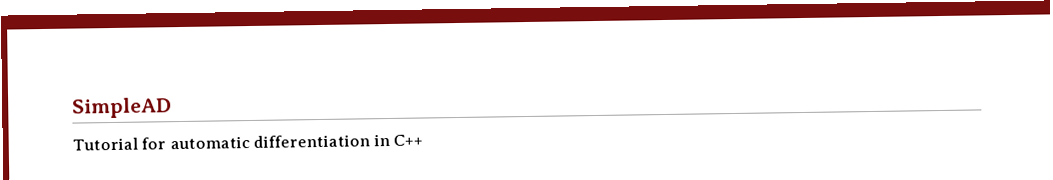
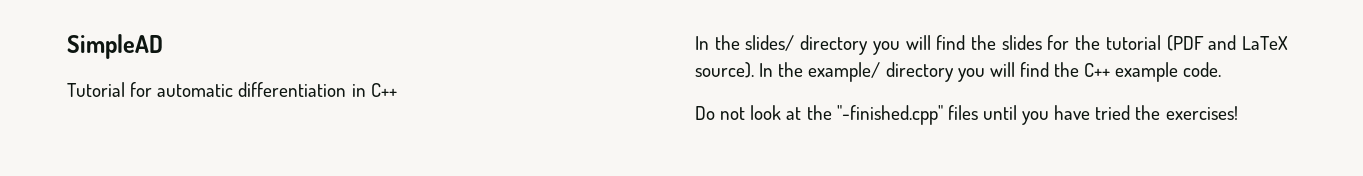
+ In the slides/ directory you will find the slides for the tutorial (PDF and LaTeX source). In the example/ directory you will find the C++ example code.
+ Do not look at the "-finished.cpp" files until you have tried the exercises!

